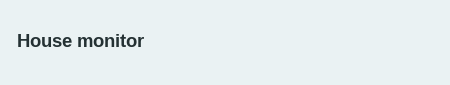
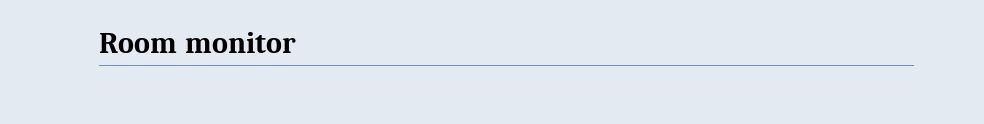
- House monitor
+ Room monitor

